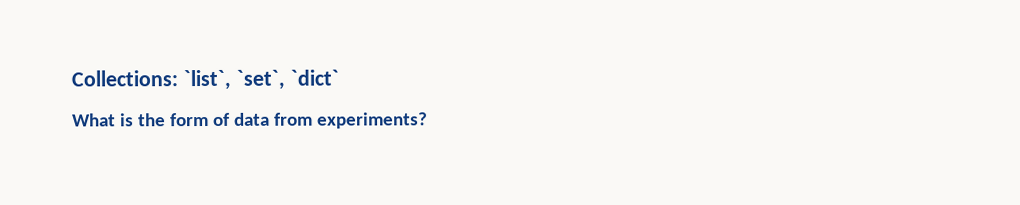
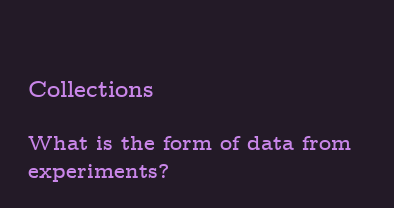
- Collections: `list`, `set`, `dict`
+ Collections

